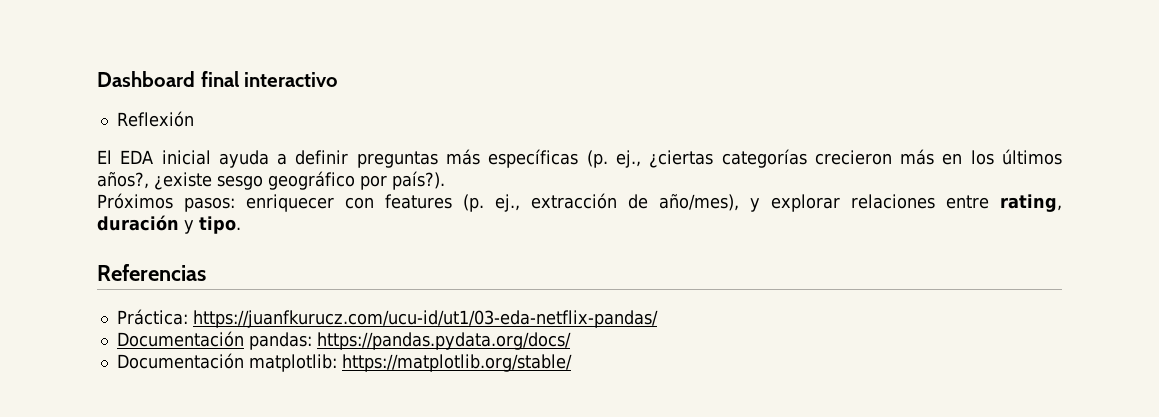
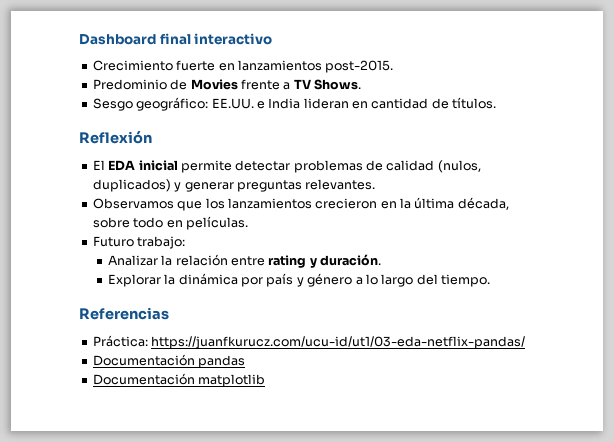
+ Crecimiento fuerte en lanzamientos post-2015.
+ Predominio de Movies frente a TV Shows.
+ Sesgo geográfico: EE.UU. e India lideran en cantidad de títulos.
  Reflexión
- El EDA inicial ayuda a definir preguntas más específicas (p. ej., ¿ciertas categorías crecieron más en los últimos años?, ¿existe sesgo geográfico por país?).
- Próximos pasos: enriquecer con features (p. ej., extracción de año/mes), y explorar relaciones entre rating, duración y tipo.
+ El EDA inicial permite detectar problemas de calidad (nulos, duplicados) y generar preguntas relevantes.
+ Observamos que los lanzamientos crecieron en la última década, sobre todo en películas.
+ Futuro trabajo:
+ Analizar la relación entre rating y duración.
+ Explorar la dinámica por país y género a lo largo del tiempo.
- Documentación pandas: https://pandas.pydata.org/docs/
- Documentación matplotlib: https://matplotlib.org/stable/
+ Documentación pandas
+ Documentación matplotlib

